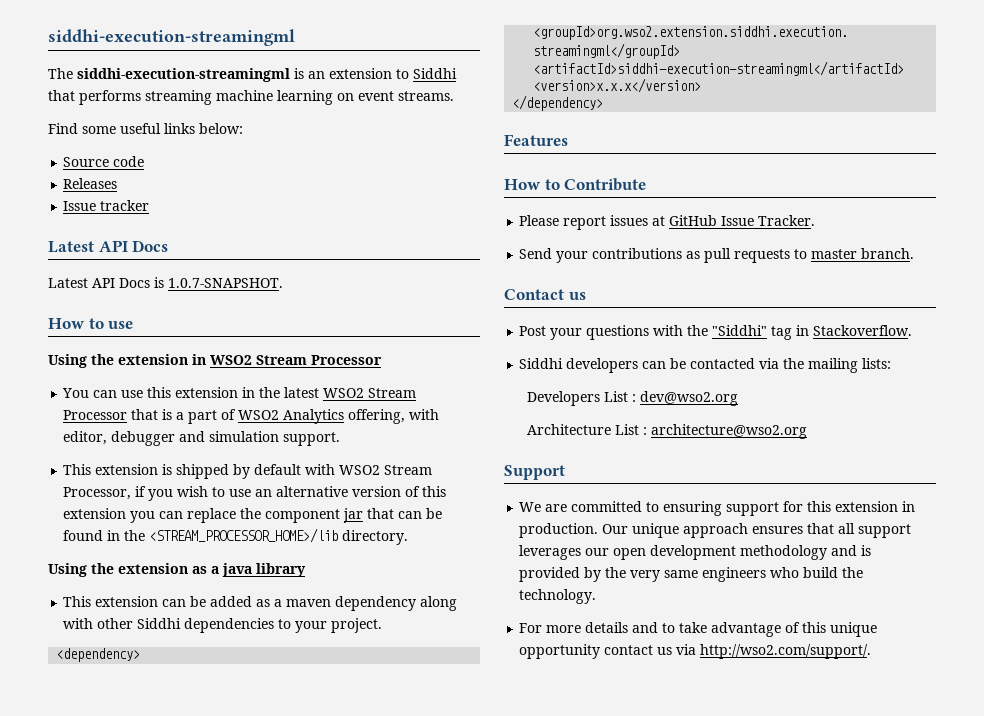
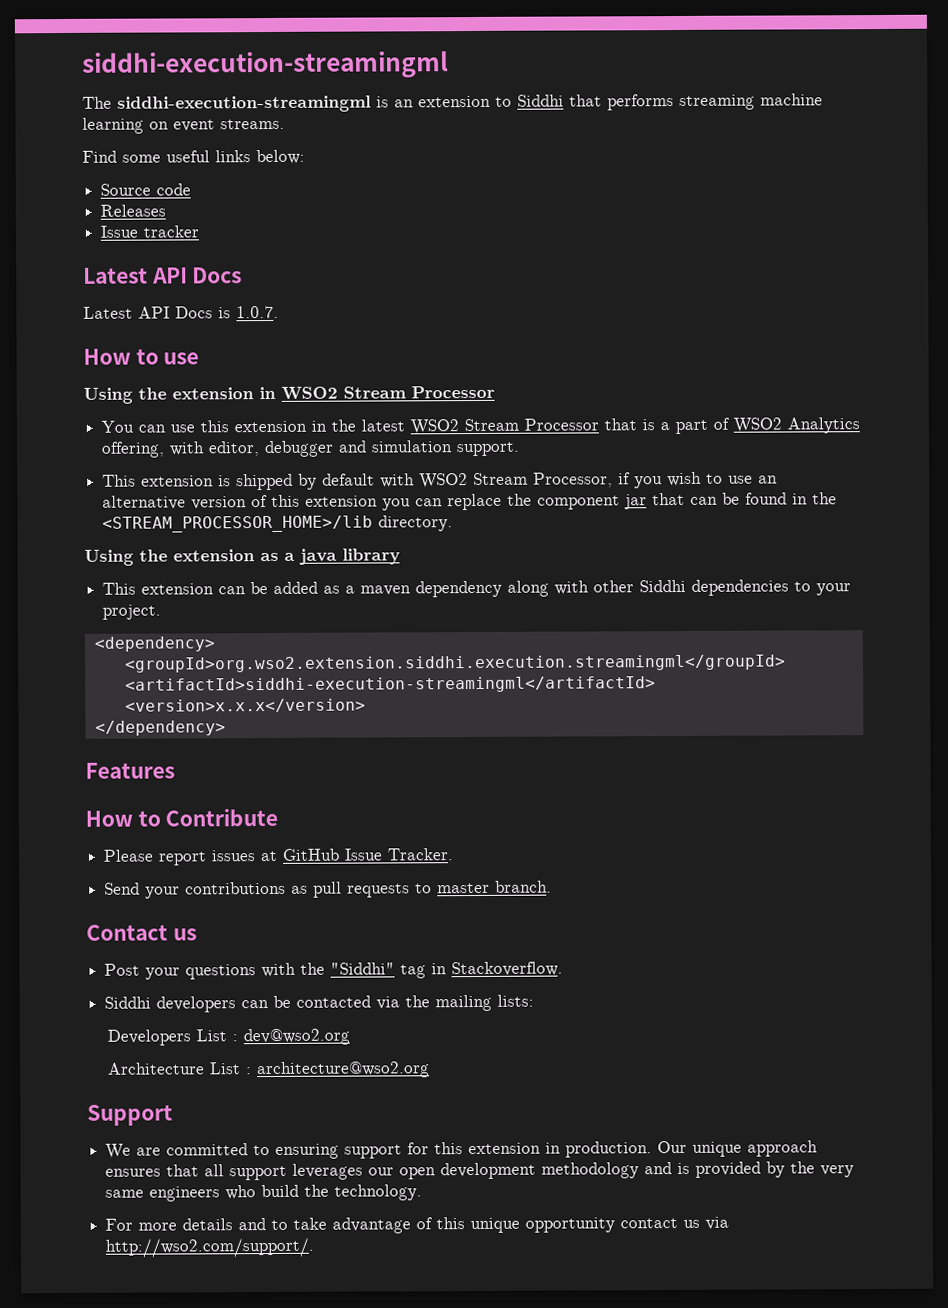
- Latest API Docs is 1.0.7-SNAPSHOT.
+ Latest API Docs is 1.0.7.

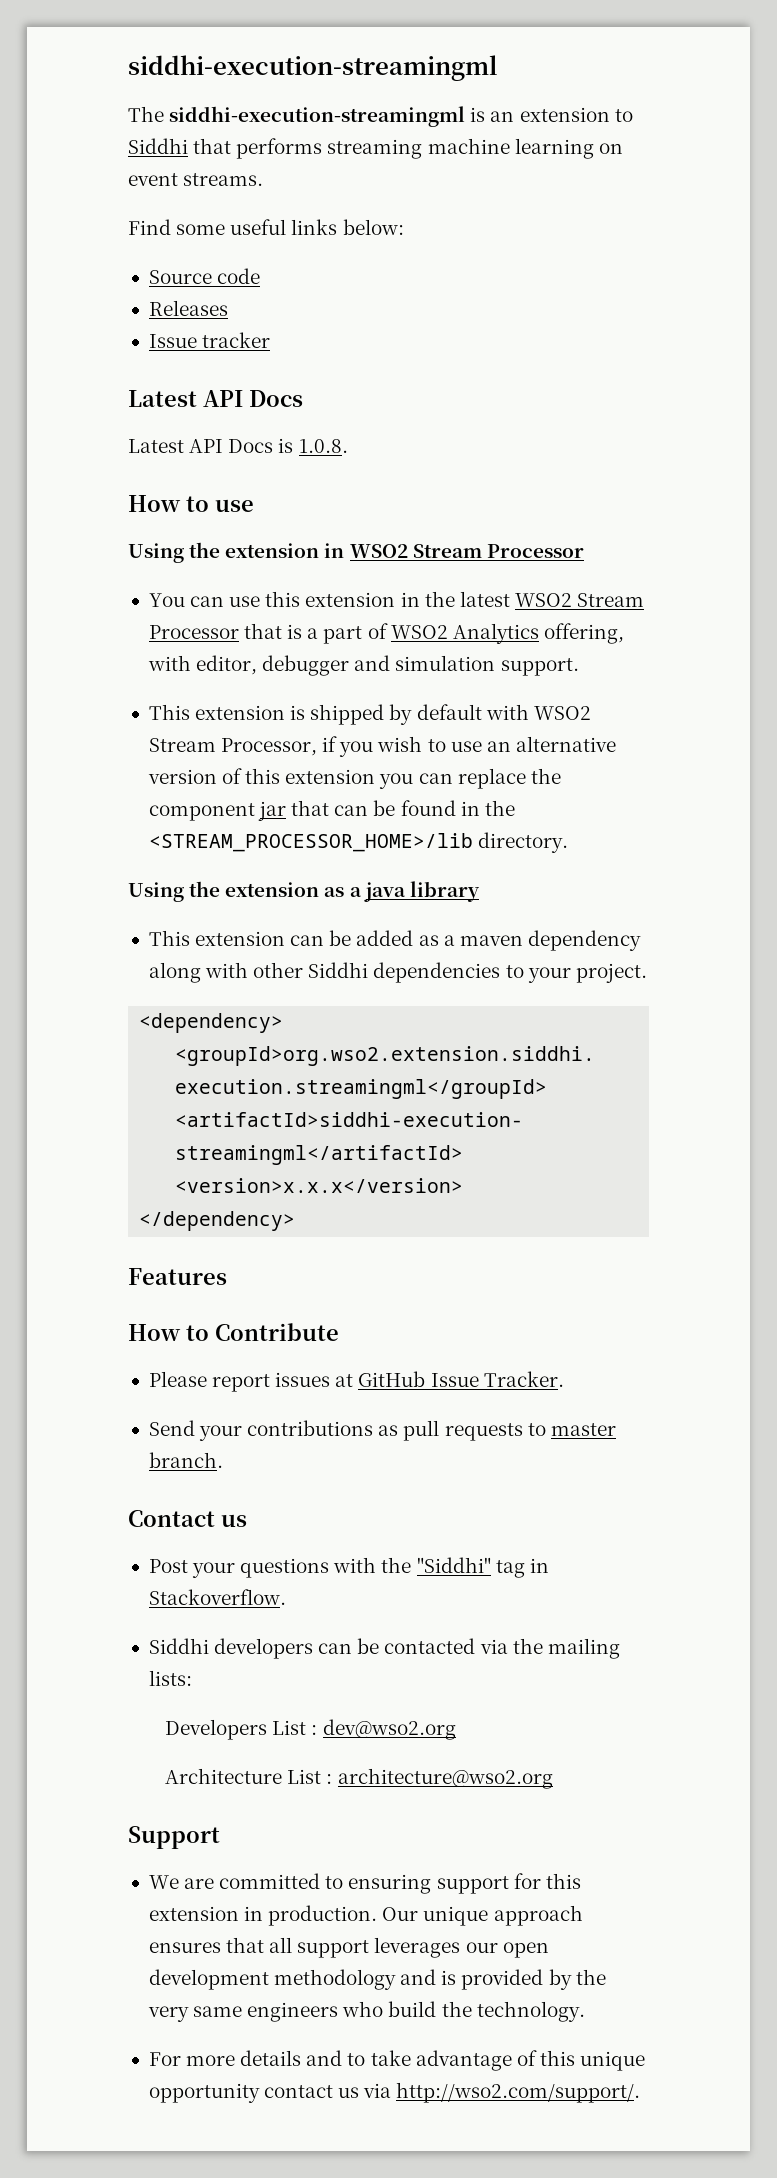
- Latest API Docs is 1.0.7.
+ Latest API Docs is 1.0.8.

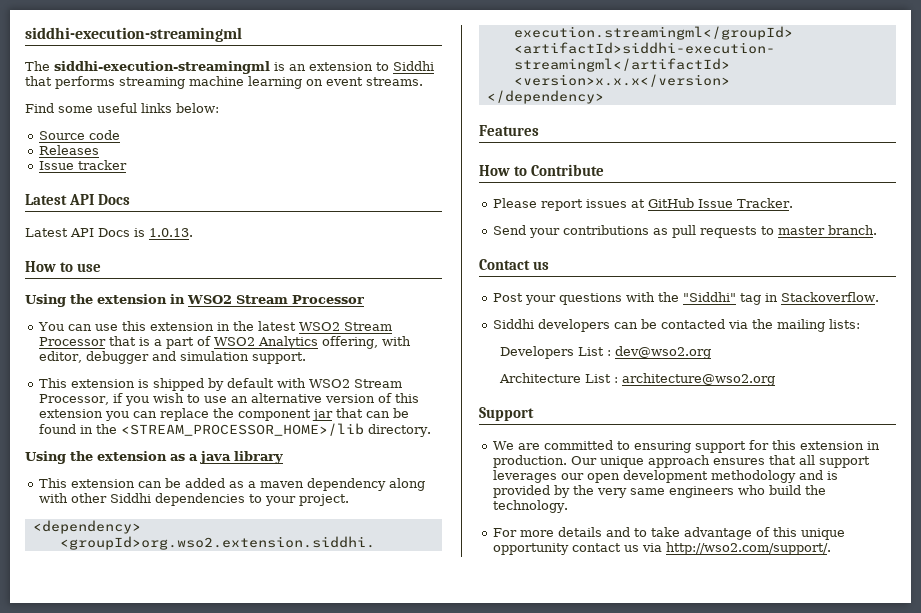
- Latest API Docs is 1.0.8.
+ Latest API Docs is 1.0.13.

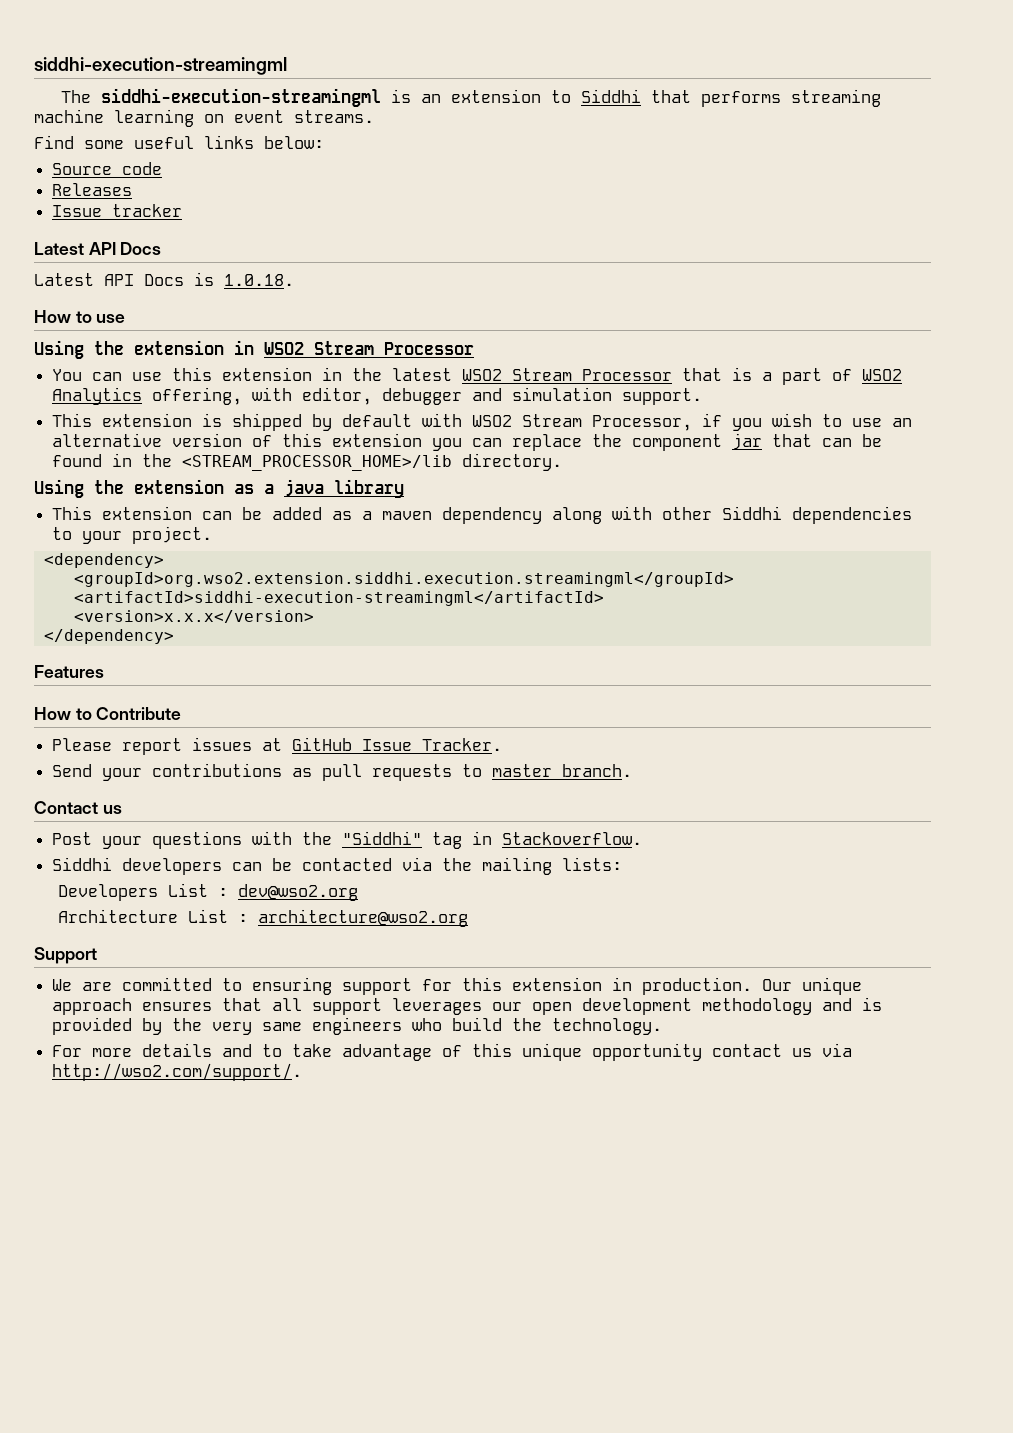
- Latest API Docs is 1.0.13.
+ Latest API Docs is 1.0.18.

